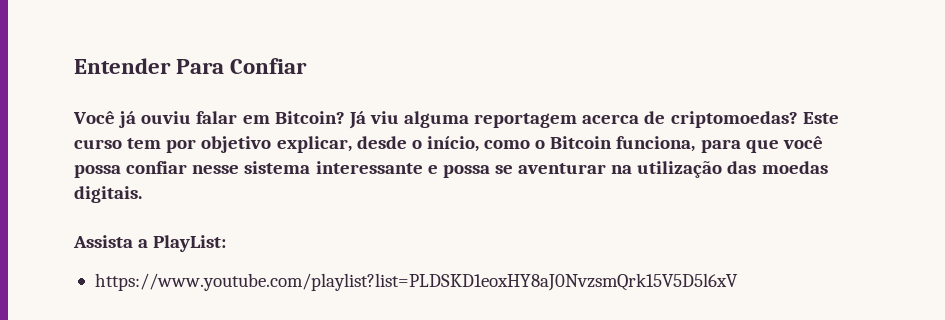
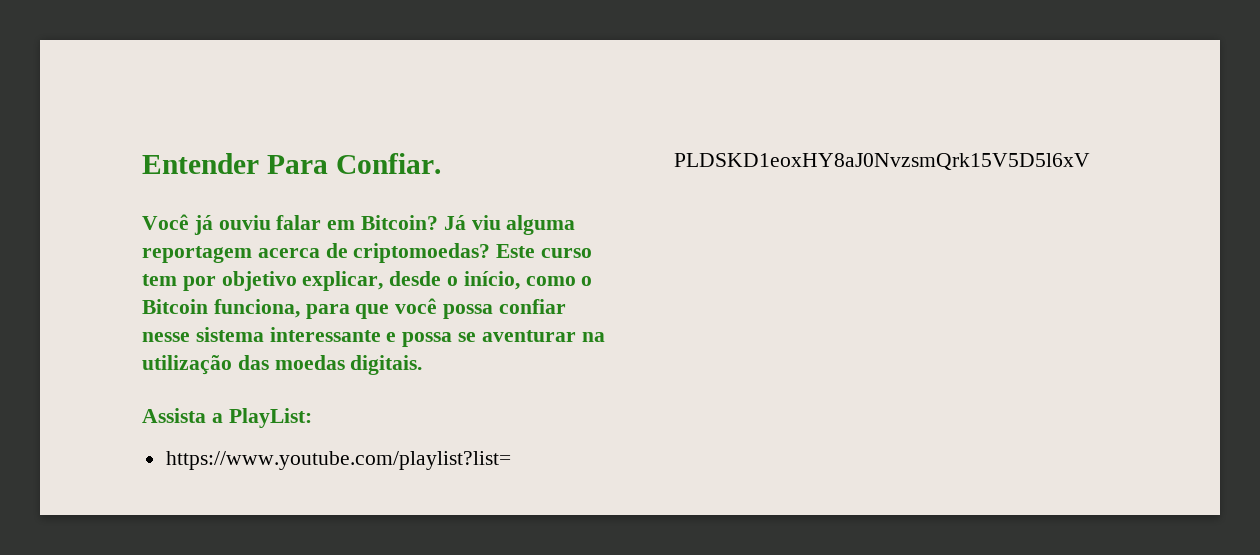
- Entender Para Confiar
+ Entender Para Confiar.

